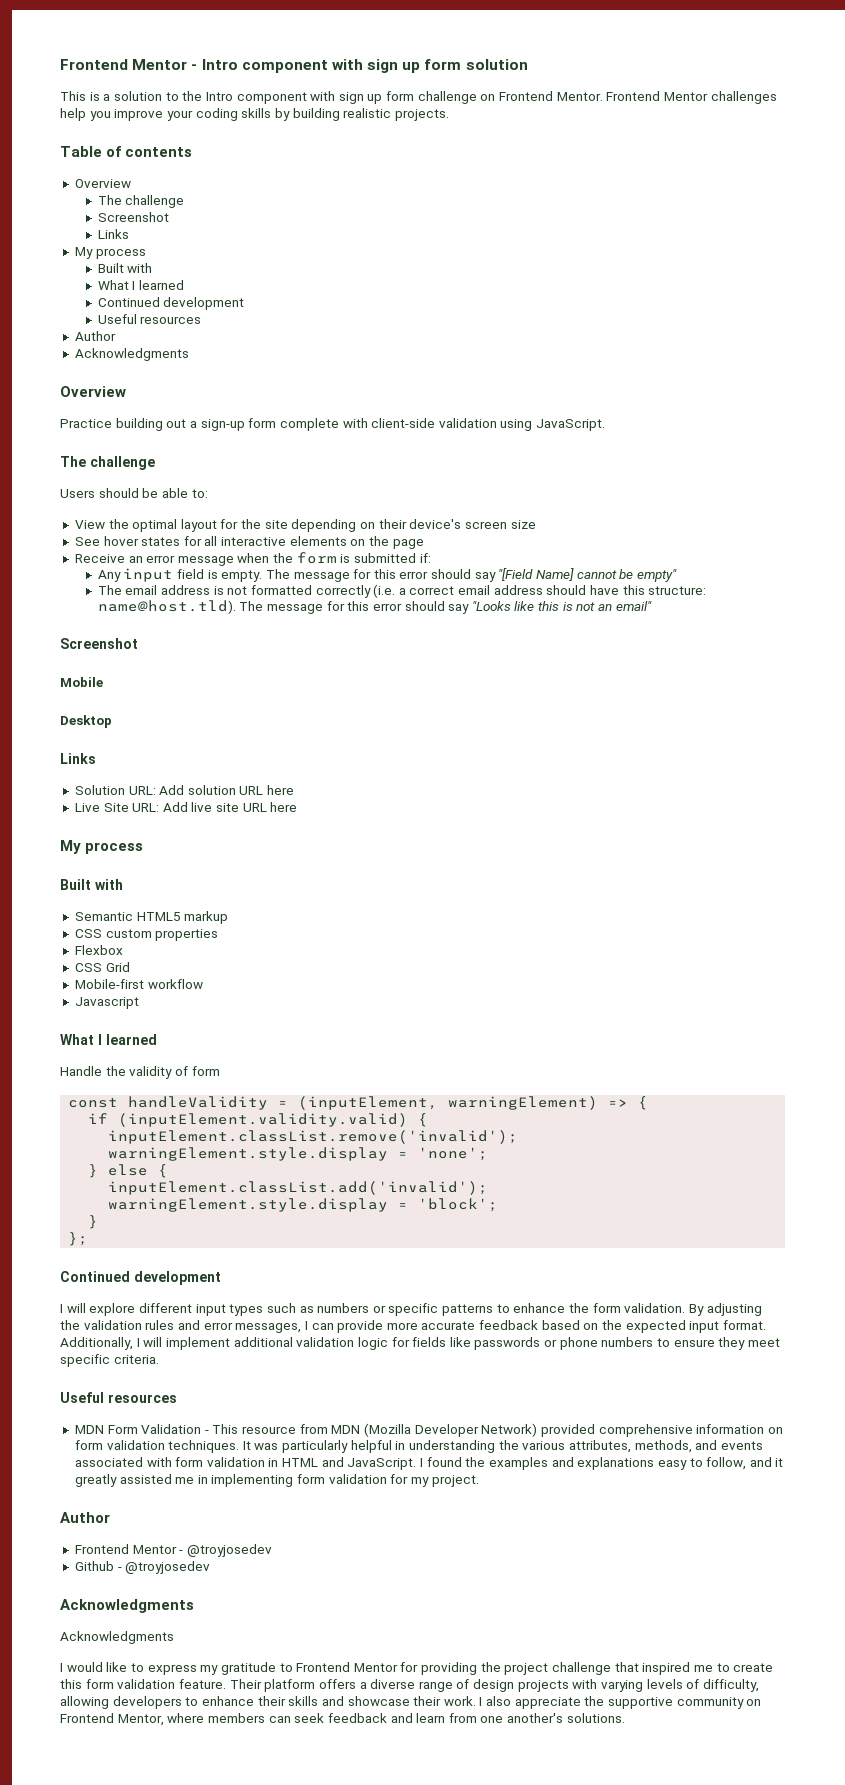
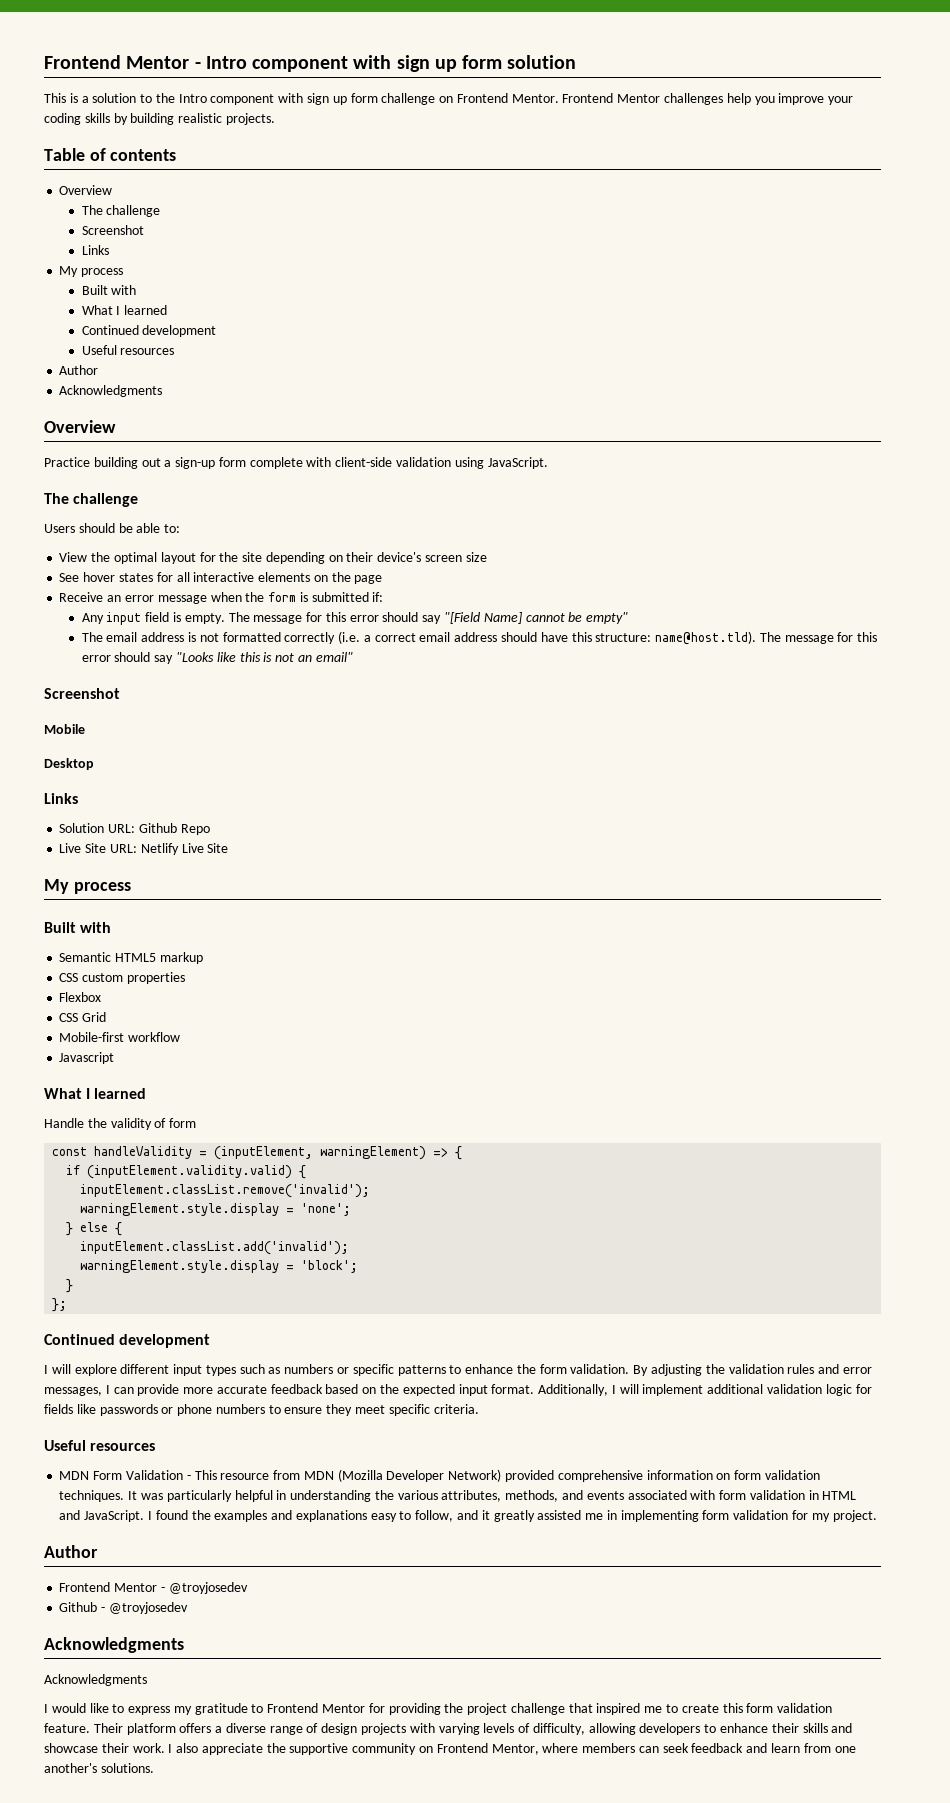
- Solution URL: Add solution URL here
+ Solution URL: Github Repo
- Live Site URL: Add live site URL here
+ Live Site URL: Netlify Live Site

